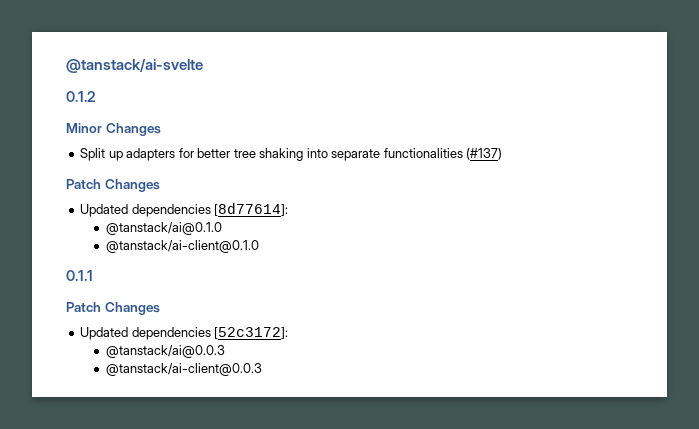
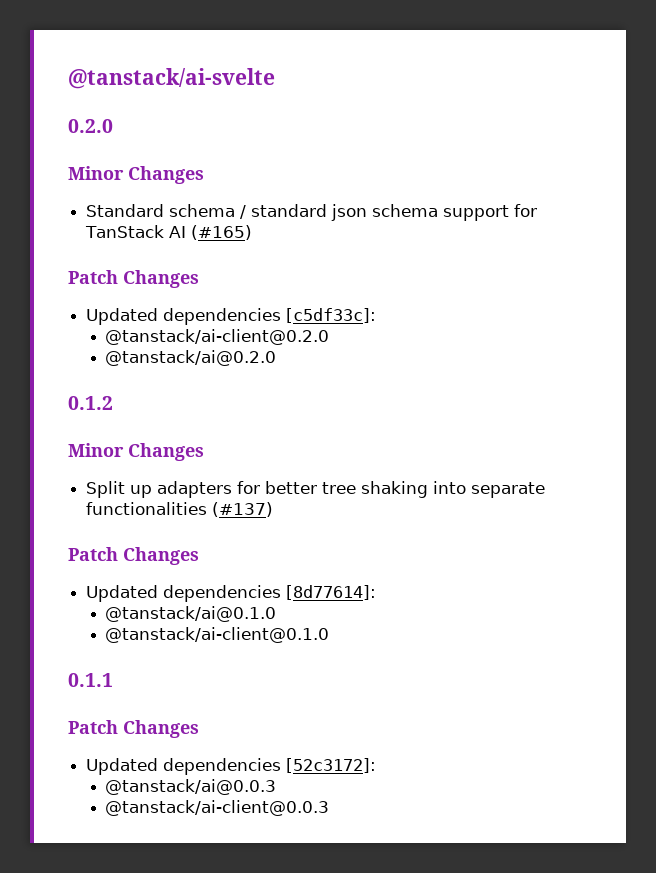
+ 0.2.0
+ Minor Changes
+ Standard schema / standard json schema support for TanStack AI (#165)
+ Patch Changes
+ Updated dependencies [c5df33c]:
+ @tanstack/ai-client@0.2.0
+ @tanstack/ai@0.2.0

